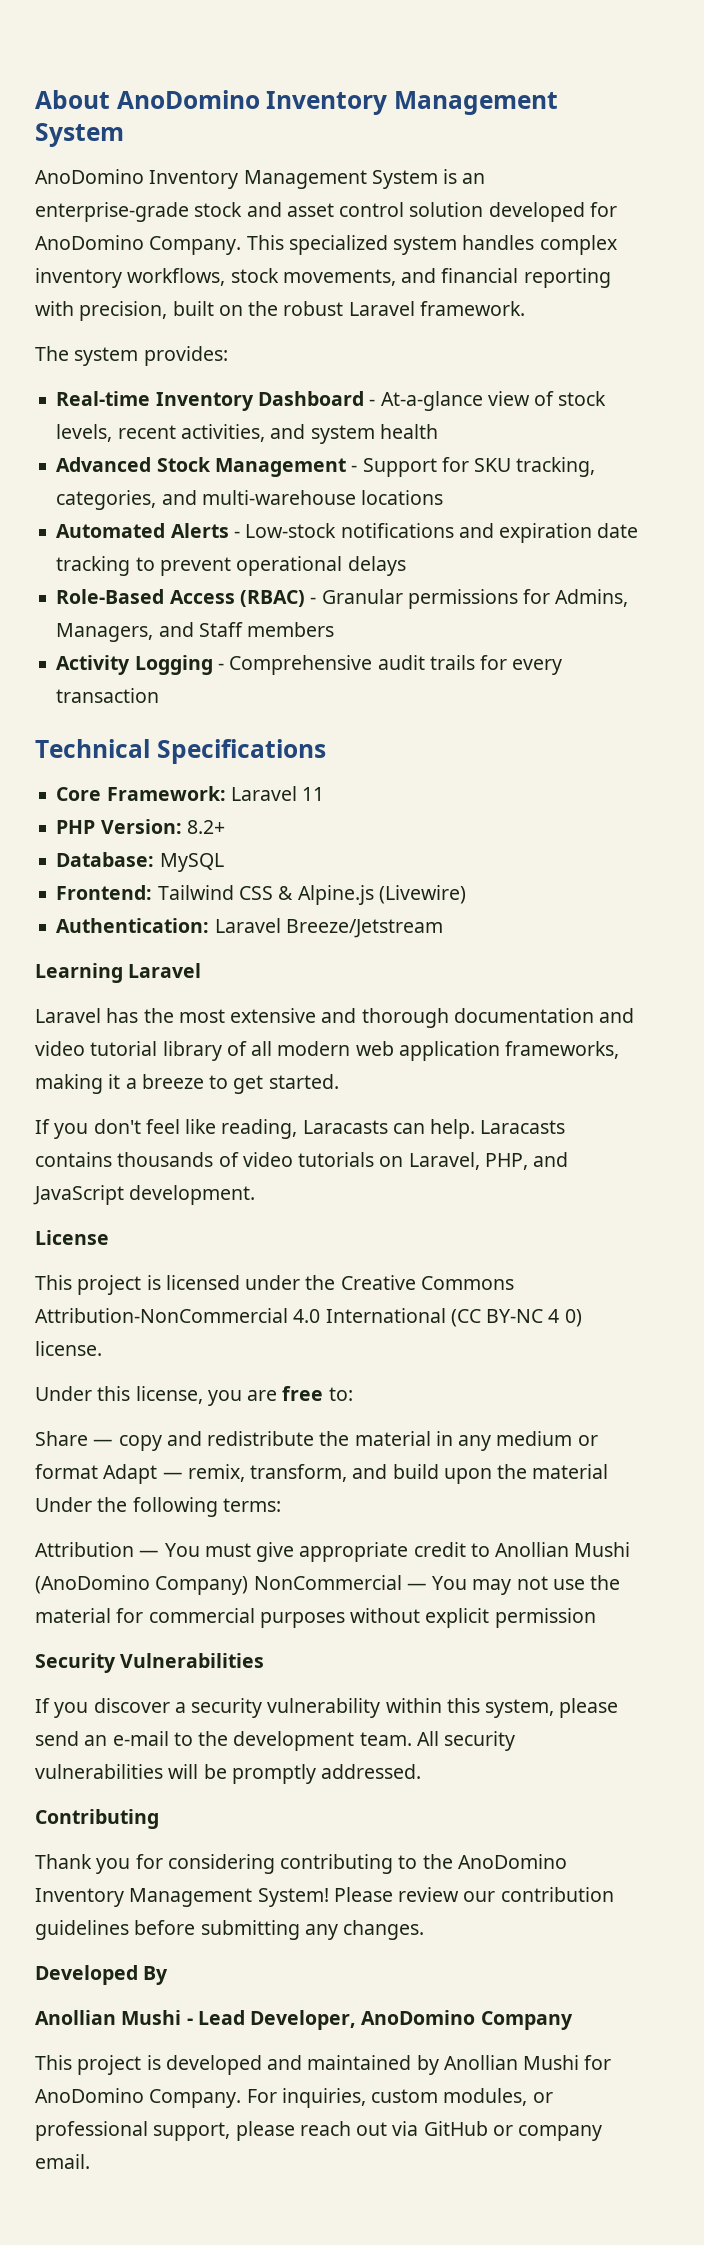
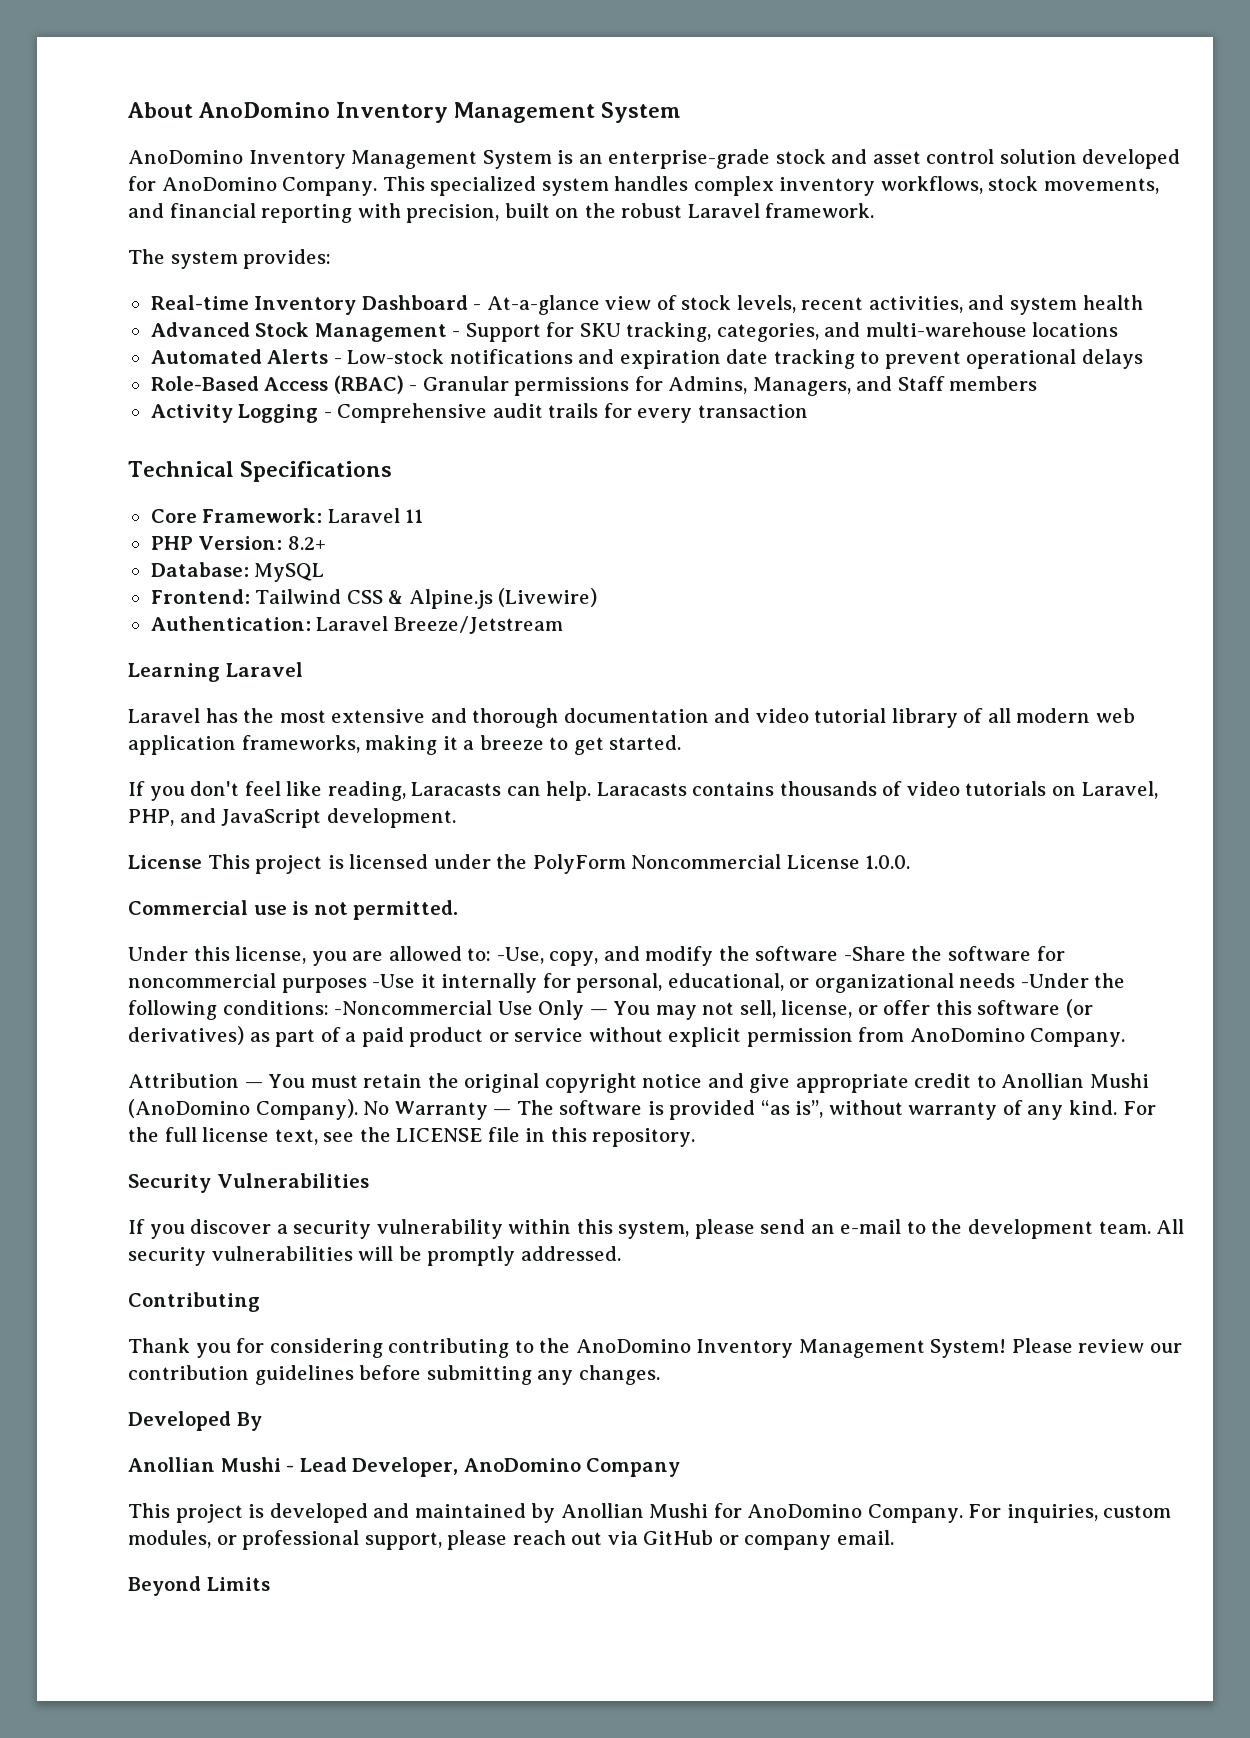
- License
- This project is licensed under the Creative Commons Attribution-NonCommercial 4.0 International (CC BY-NC 4 0) license.
+ License This project is licensed under the PolyForm Noncommercial License 1.0.0.
+ Commercial use is not permitted.
- Under this license, you are free to:
- Share — copy and redistribute the material in any medium or format Adapt — remix, transform, and build upon the material Under the following terms:
- Attribution — You must give appropriate credit to Anollian Mushi (AnoDomino Company) NonCommercial — You may not use the material for commercial purposes without explicit permission
+ Under this license, you are allowed to: -Use, copy, and modify the software -Share the software for noncommercial purposes -Use it internally for personal, educational, or organizational needs -Under the following conditions: -Noncommercial Use Only — You may not sell, license, or offer this software (or derivatives) as part of a paid product or service without explicit permission from AnoDomino Company.
+ Attribution — You must retain the original copyright notice and give appropriate credit to Anollian Mushi (AnoDomino Company). No Warranty — The software is provided “as is”, without warranty of any kind. For the full license text, see the LICENSE file in this repository.
+ Beyond Limits

